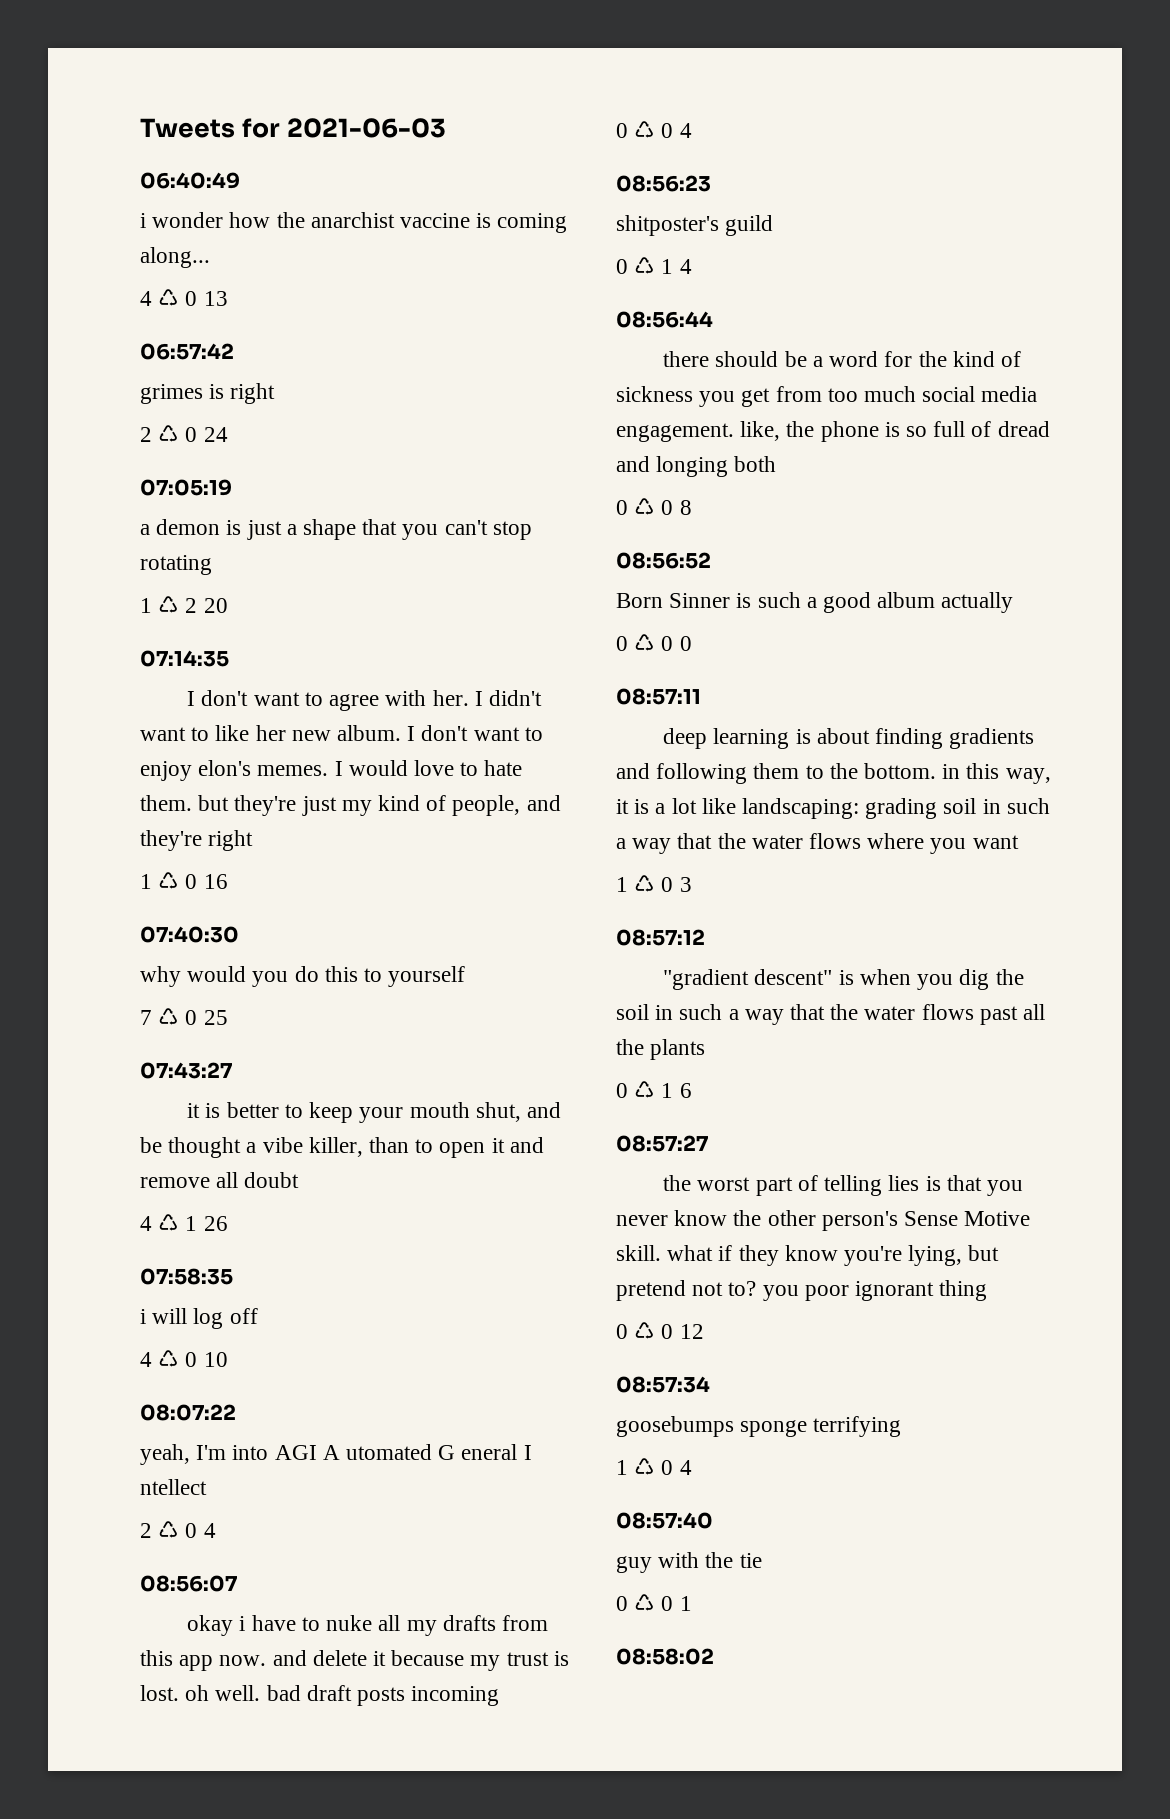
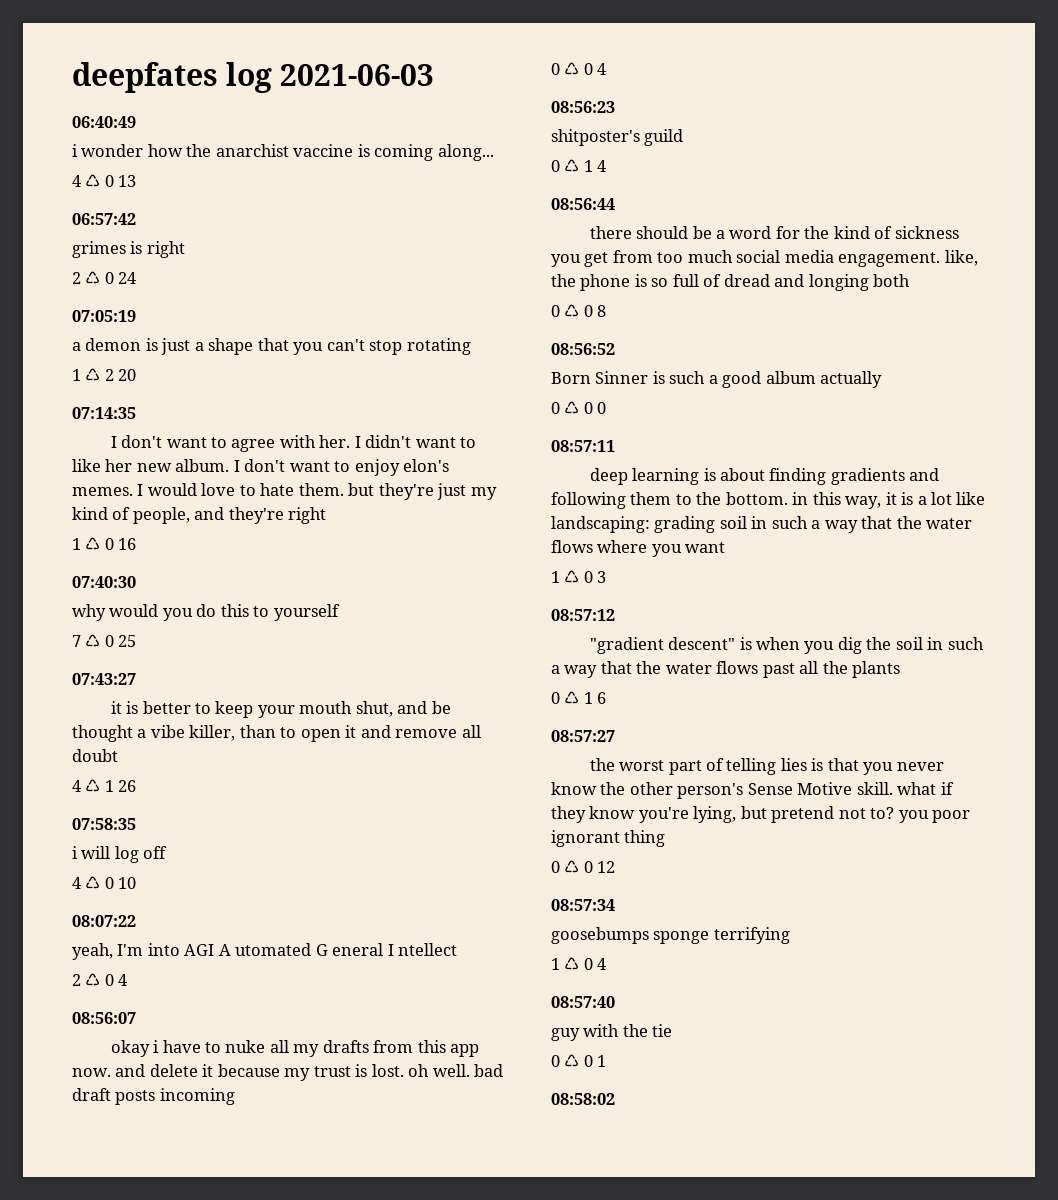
- Tweets for 2021-06-03
+ deepfates log 2021-06-03

